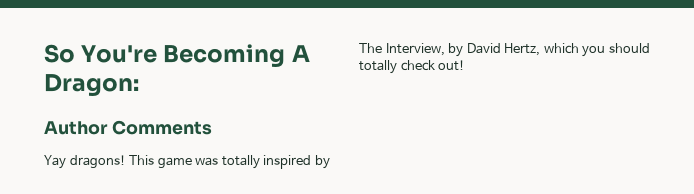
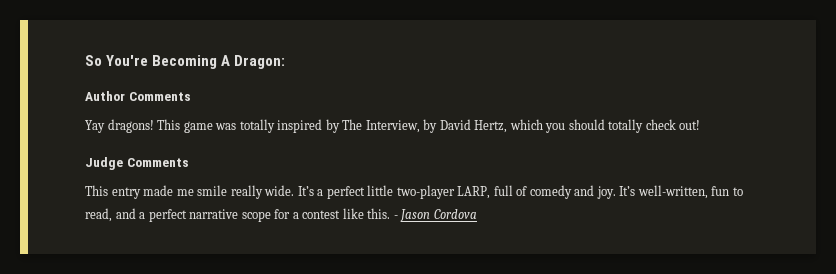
+ Judge Comments
+ This entry made me smile really wide. It’s a perfect little two-player LARP, full of comedy and joy. It’s well-written, fun to read, and a perfect narrative scope for a contest like this. - Jason Cordova

